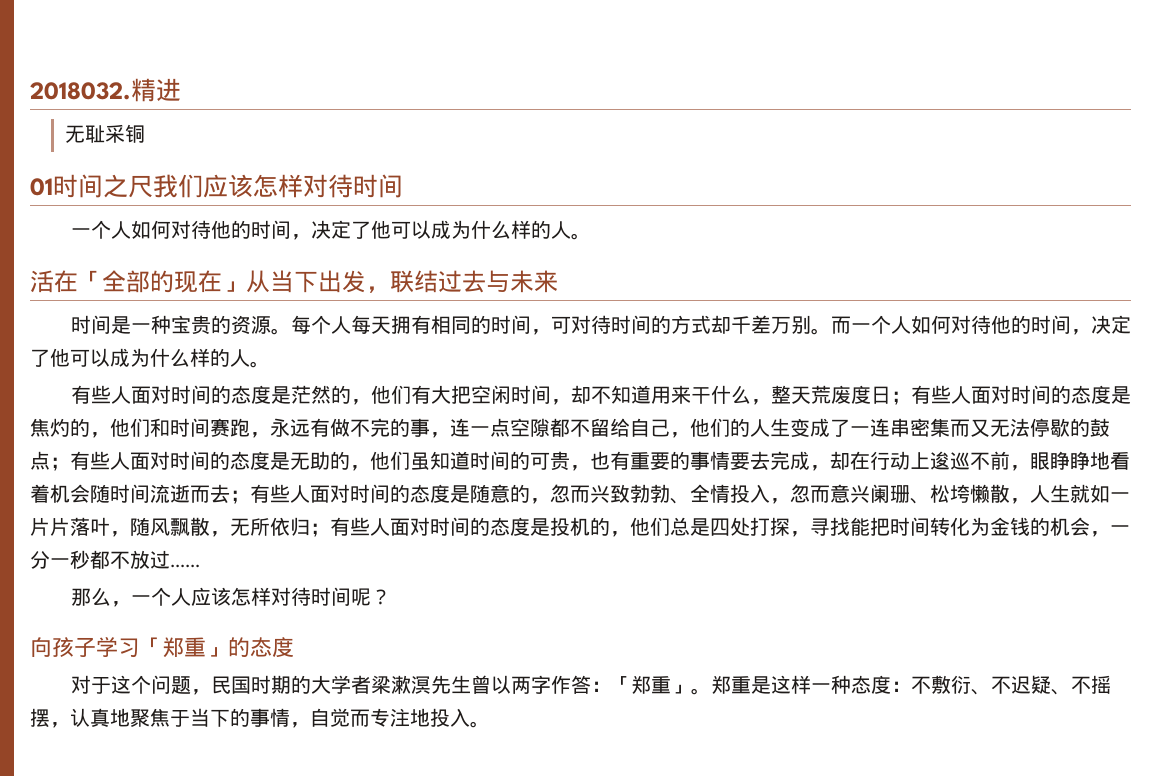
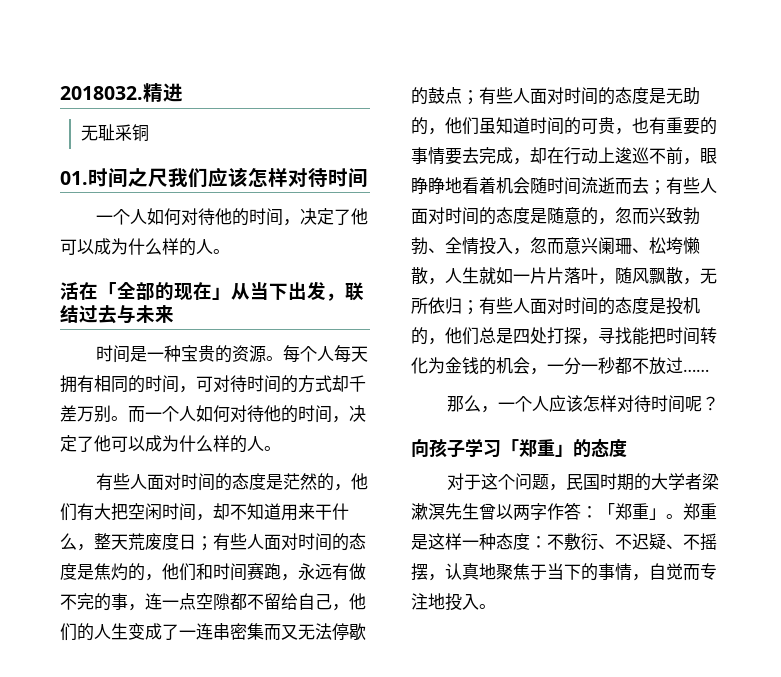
- 01时间之尺我们应该怎样对待时间
+ 01.时间之尺我们应该怎样对待时间

